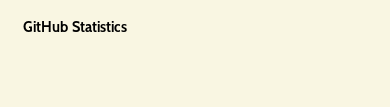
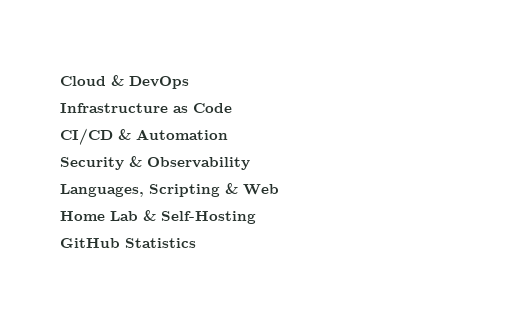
+ Cloud & DevOps
+ Infrastructure as Code
+ CI/CD & Automation
+ Security & Observability
+ Languages, Scripting & Web
+ Home Lab & Self-Hosting

